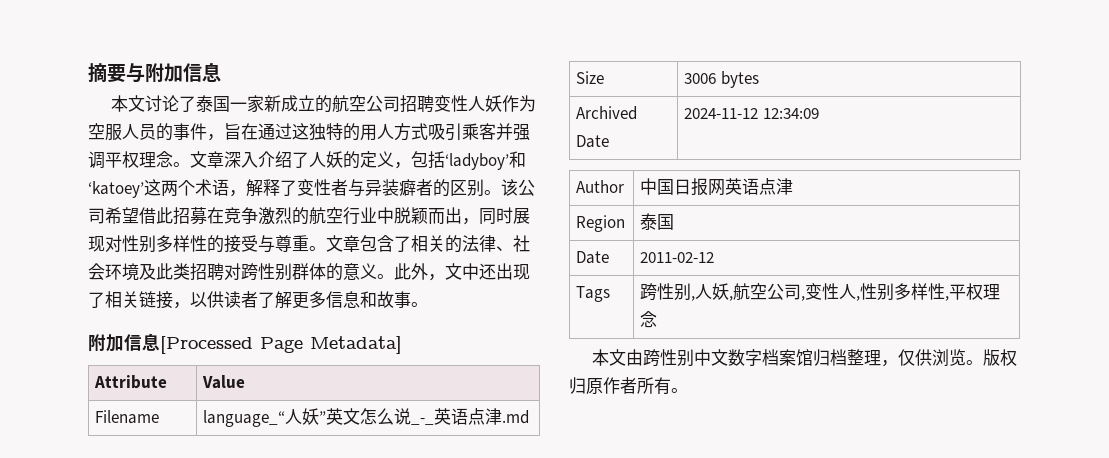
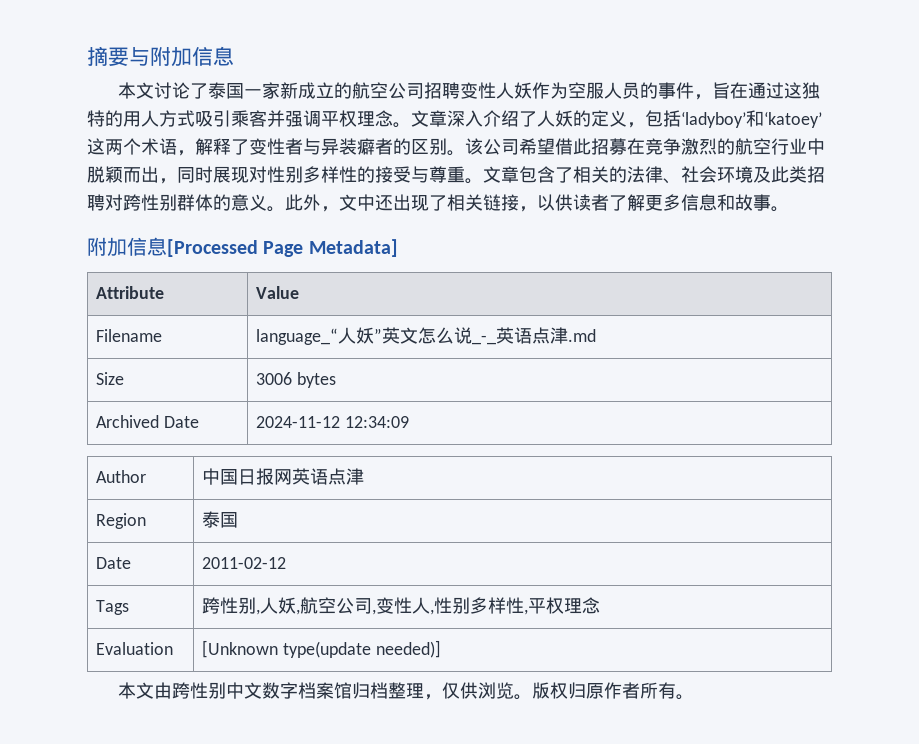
+ Evaluation | [Unknown type(update needed)]

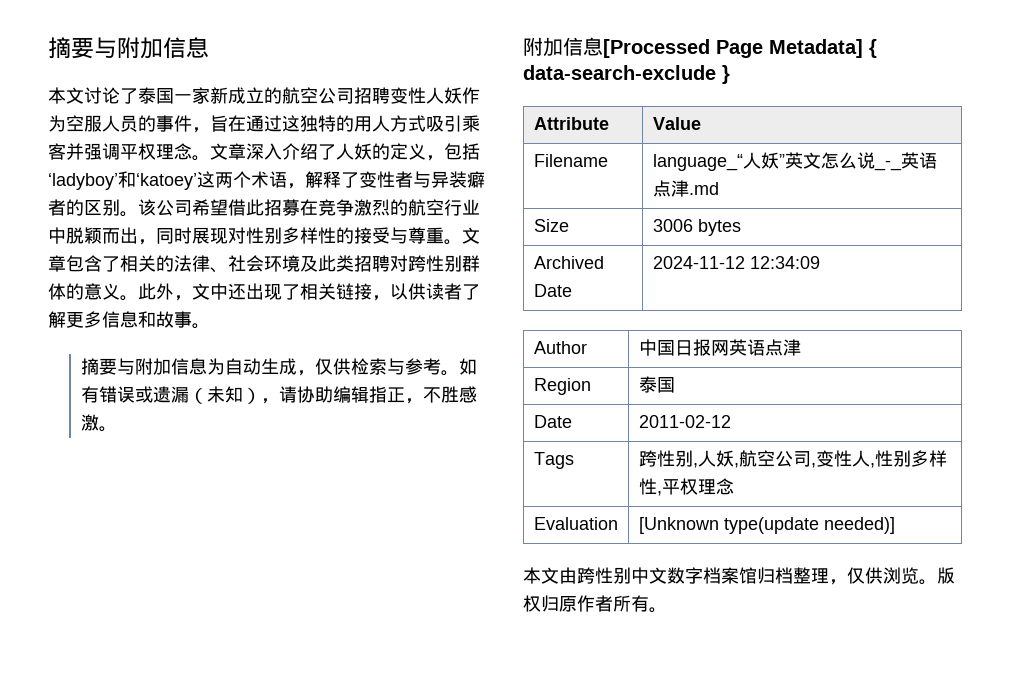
+ 摘要与附加信息为自动生成，仅供检索与参考。如有错误或遗漏（未知），请协助编辑指正，不胜感激。
- 附加信息[Processed Page Metadata]
+ 附加信息[Processed Page Metadata] { data-search-exclude }

